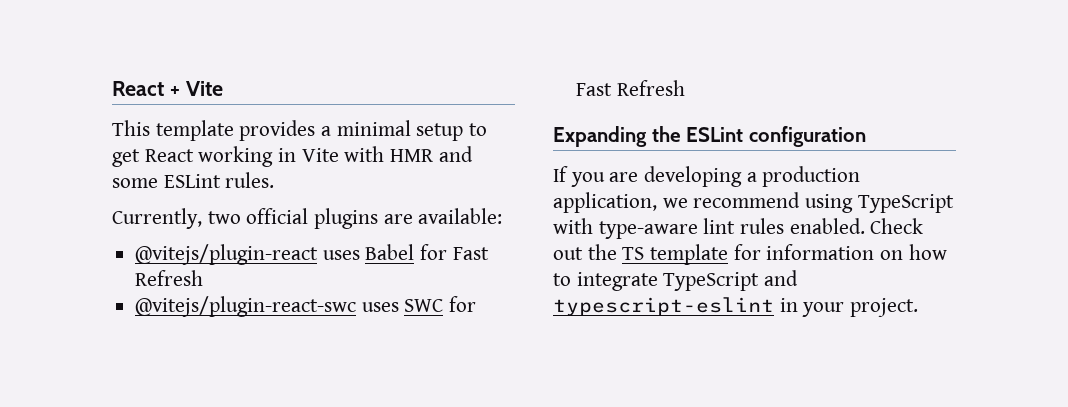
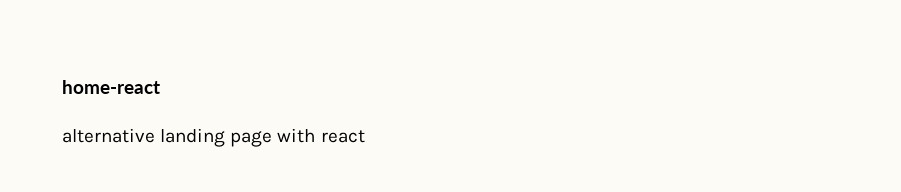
- React + Vite
- This template provides a minimal setup to get React working in Vite with HMR and some ESLint rules.
- Currently, two official plugins are available:
- @vitejs/plugin-react uses Babel for Fast Refresh
- @vitejs/plugin-react-swc uses SWC for Fast Refresh
- Expanding the ESLint configuration
- If you are developing a production application, we recommend using TypeScript with type-aware lint rules enabled. Check out the TS template for information on how to integrate TypeScript and typescript-eslint in your project.
+ home-react
+ alternative landing page with react

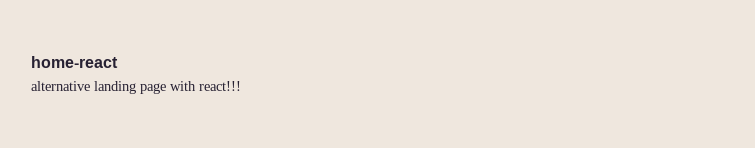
- alternative landing page with react
+ alternative landing page with react!!!

